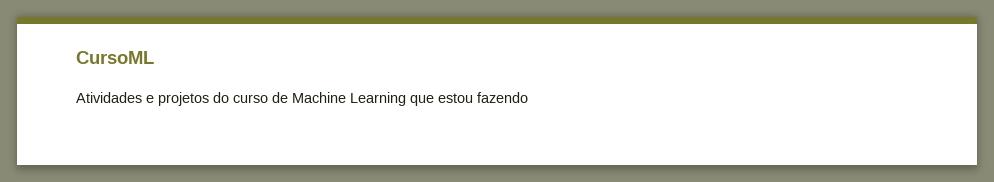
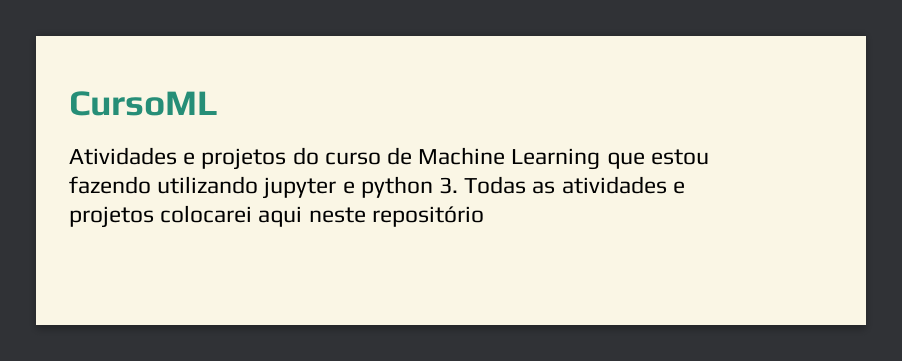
- Atividades e projetos do curso de Machine Learning que estou fazendo
+ Atividades e projetos do curso de Machine Learning que estou fazendo utilizando jupyter e python 3. Todas as atividades e projetos colocarei aqui neste repositório

